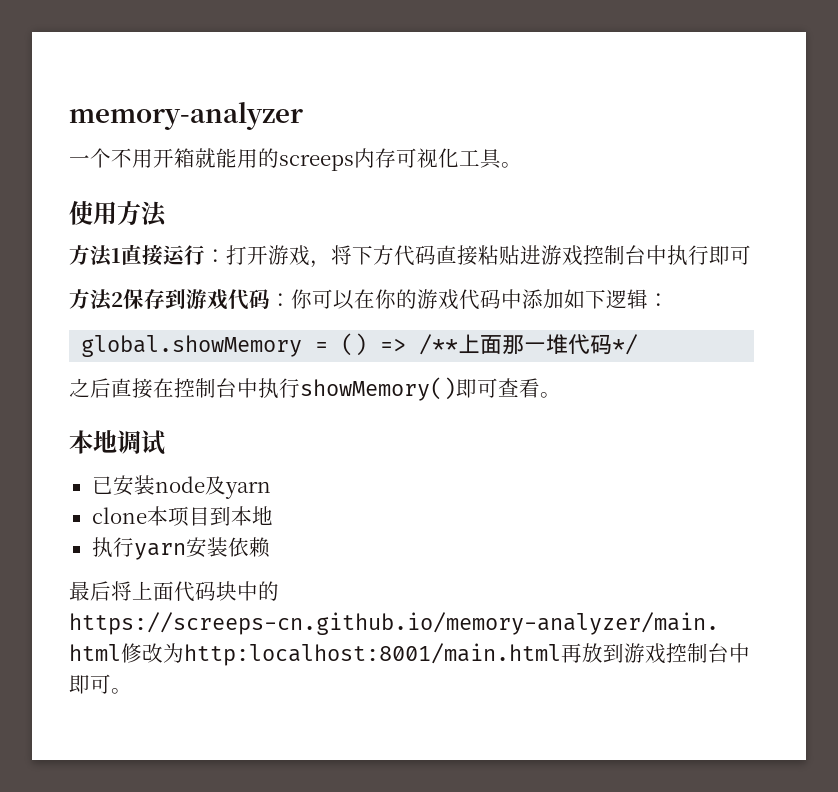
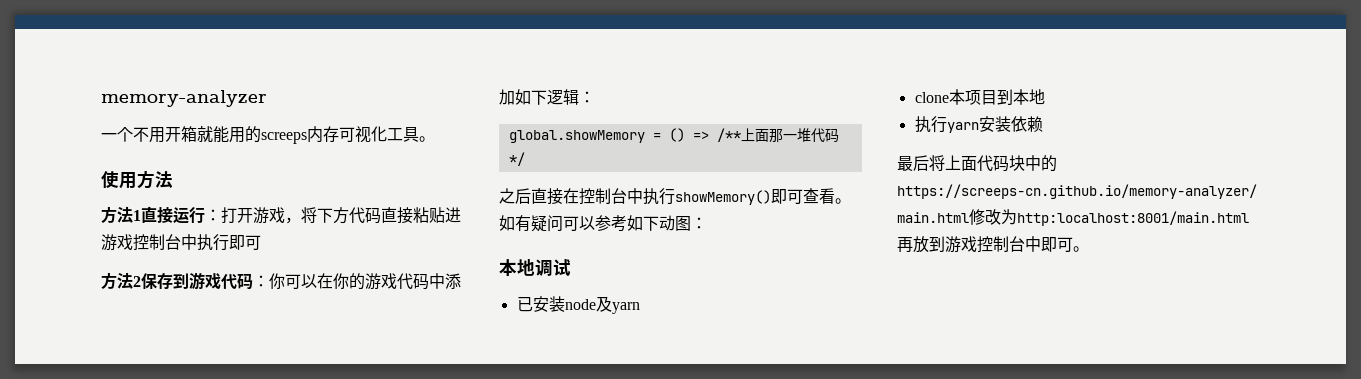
+ 如有疑问可以参考如下动图：

